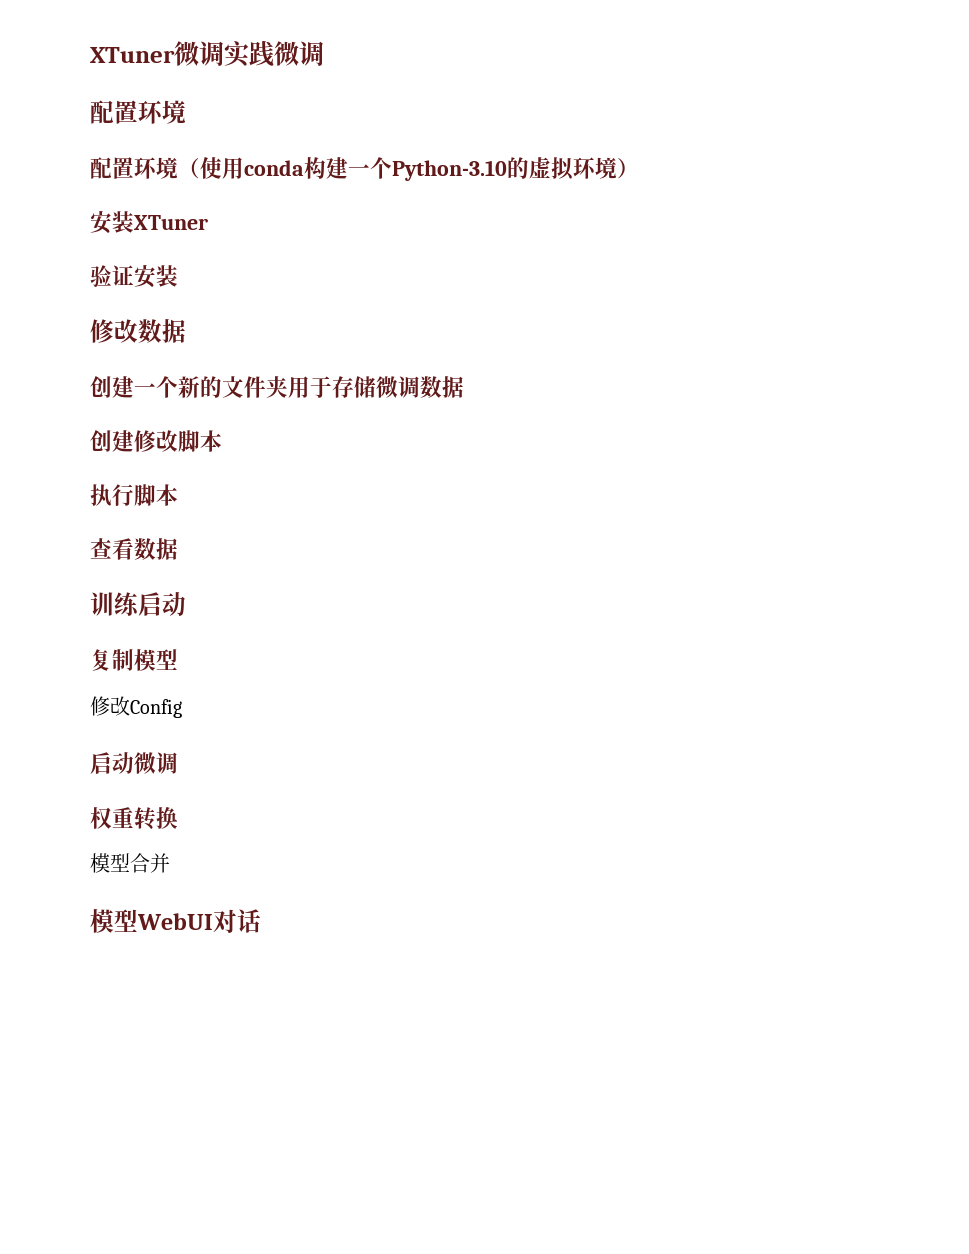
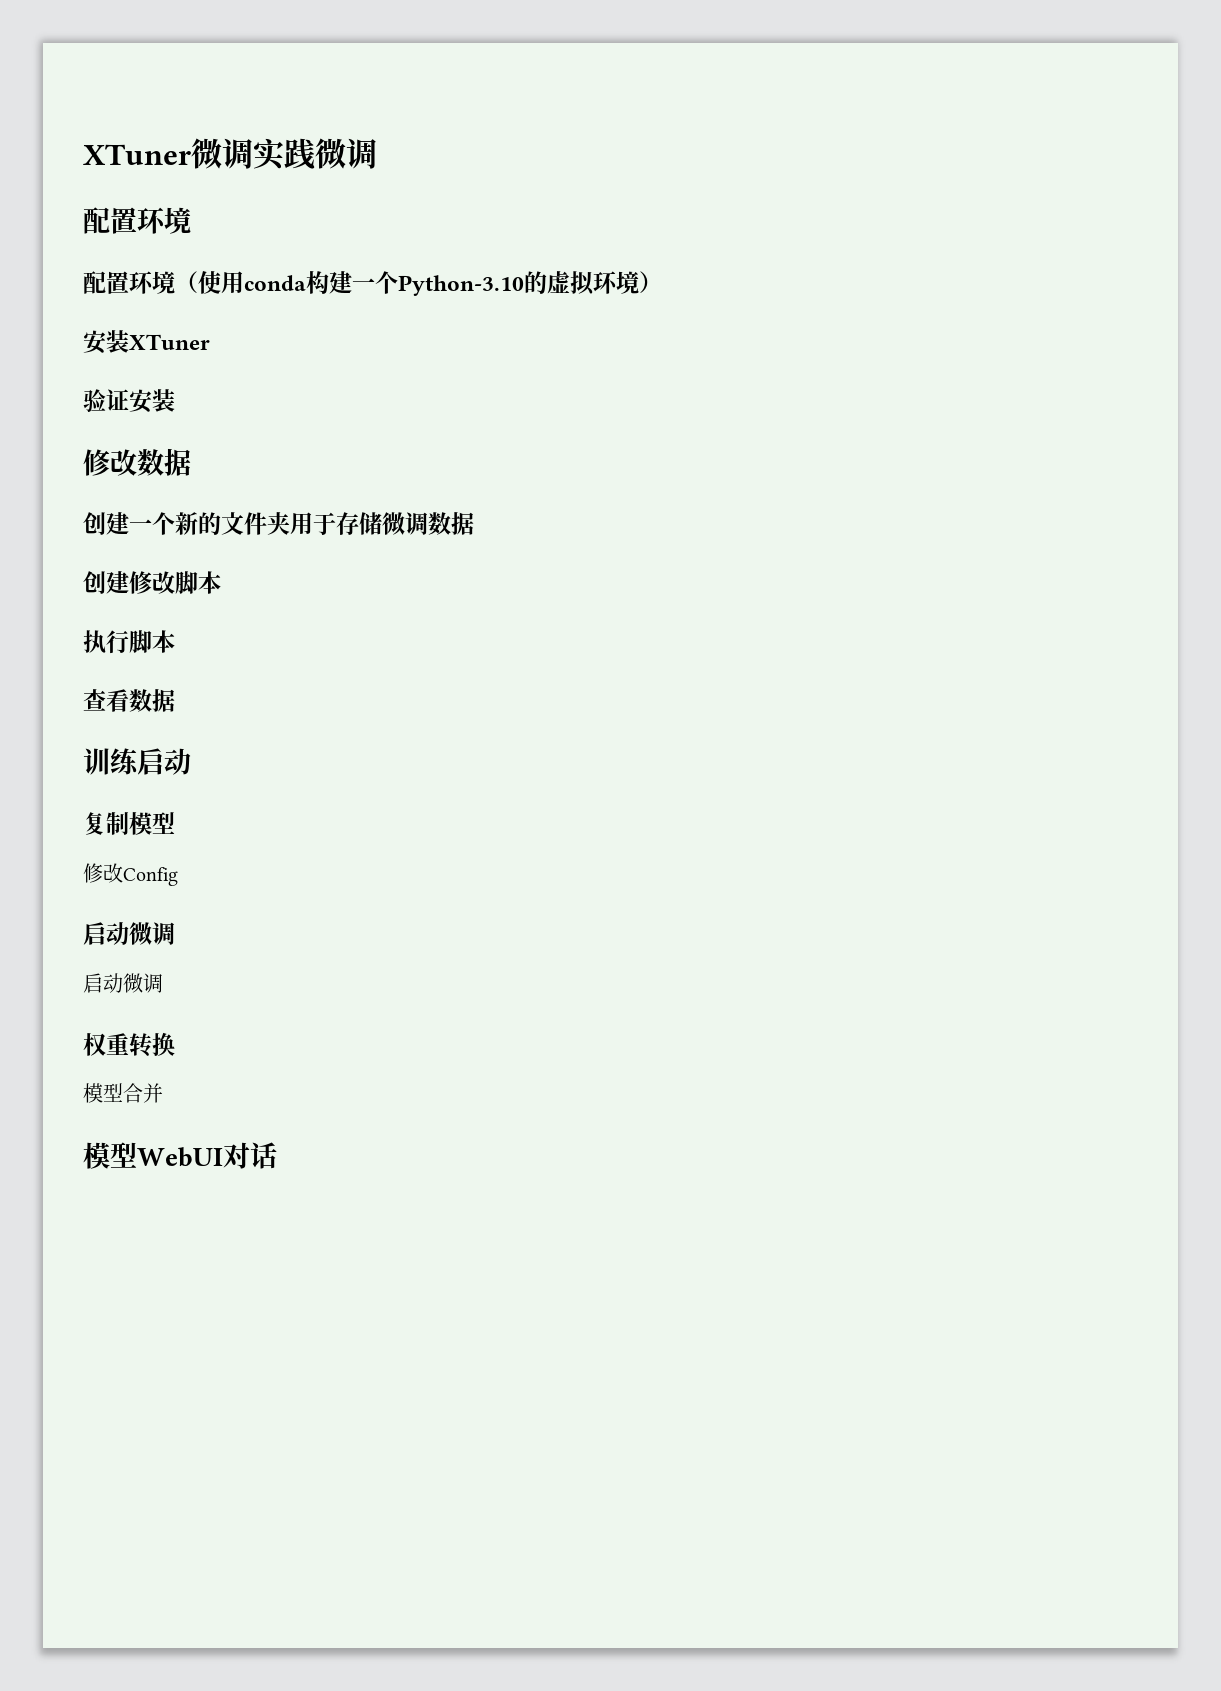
  修改Config
+ 启动微调

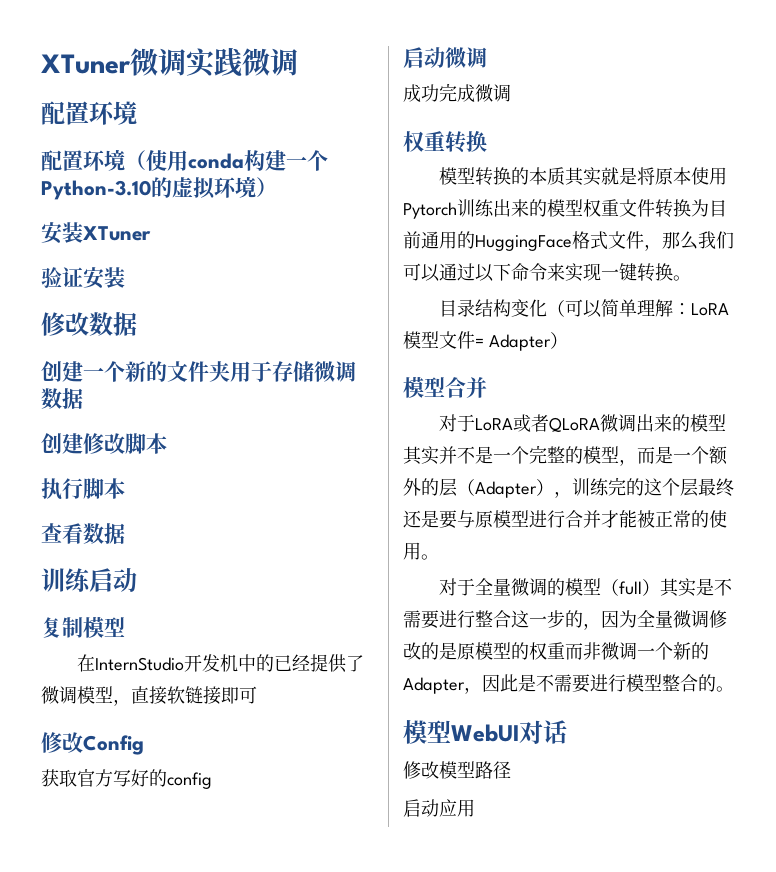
+ 在InternStudio开发机中的已经提供了微调模型，直接软链接即可
  修改Config
+ 获取官方写好的config
  启动微调
- 启动微调
+ 成功完成微调
+ 模型转换的本质其实就是将原本使用Pytorch训练出来的模型权重文件转换为目前通用的HuggingFace格式文件，那么我们可以通过以下命令来实现一键转换。
+ 目录结构变化（可以简单理解：LoRA模型文件= Adapter）
  模型合并
+ 对于LoRA或者QLoRA微调出来的模型其实并不是一个完整的模型，而是一个额外的层（Adapter），训练完的这个层最终还是要与原模型进行合并才能被正常的使用。
+ 对于全量微调的模型（full）其实是不需要进行整合这一步的，因为全量微调修改的是原模型的权重而非微调一个新的Adapter，因此是不需要进行模型整合的。
  模型WebUI对话
+ 修改模型路径
+ 启动应用

